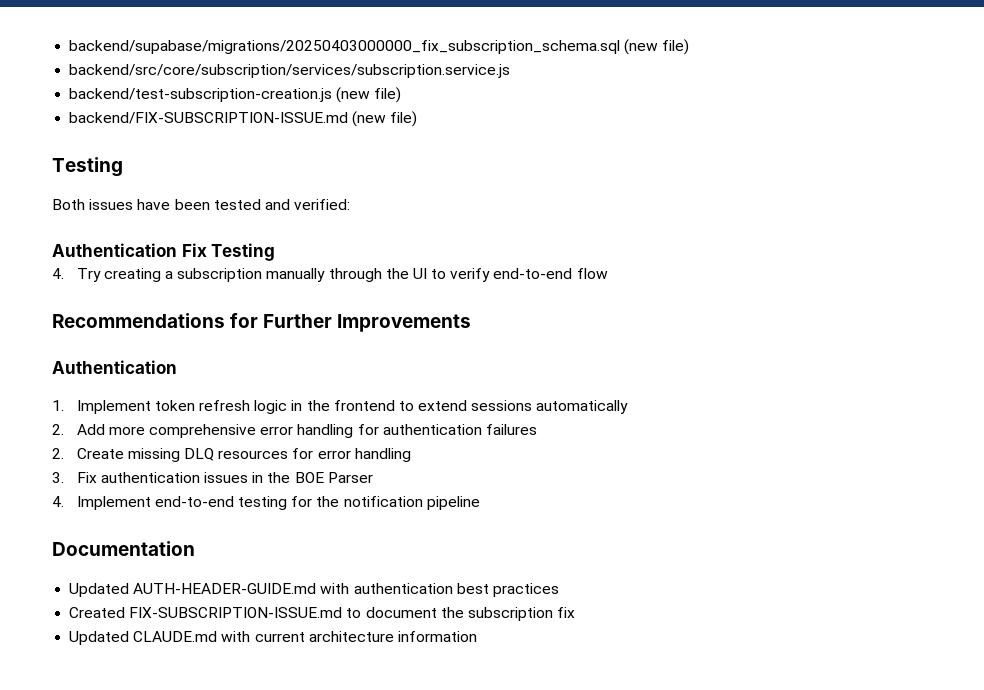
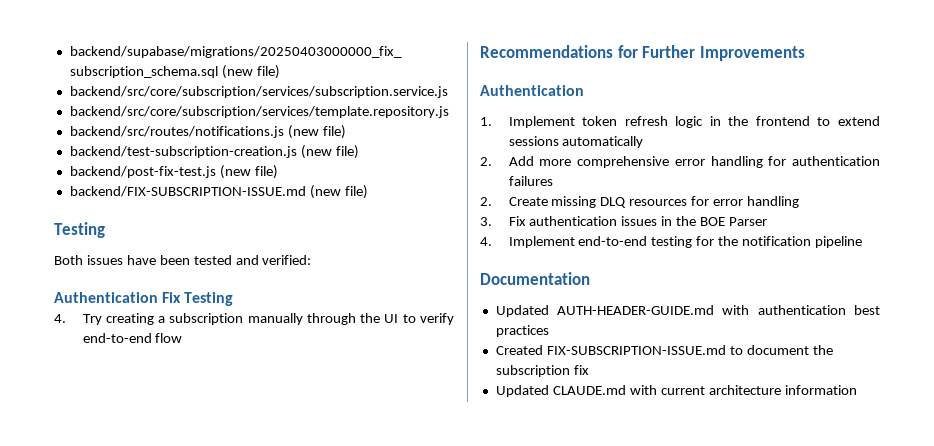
+ backend/src/core/subscription/services/template.repository.js
+ backend/src/routes/notifications.js (new file)
+ backend/post-fix-test.js (new file)

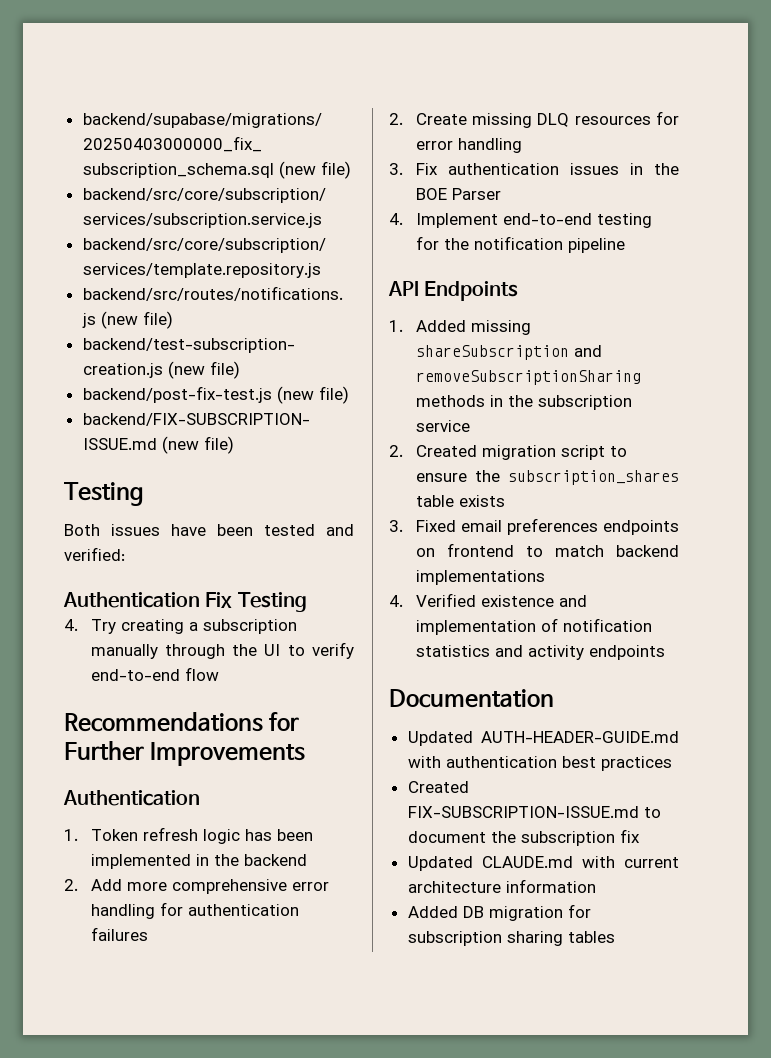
- 1. Implement token refresh logic in the frontend to extend sessions automatically
+ 1. Token refresh logic has been implemented in the backend
+ API Endpoints
+ 1. Added missing shareSubscription and removeSubscriptionSharing methods in the subscription service
+ 2. Created migration script to ensure the subscription_shares table exists
+ 3. Fixed email preferences endpoints on frontend to match backend implementations
+ 4. Verified existence and implementation of notification statistics and activity endpoints
+ Added DB migration for subscription sharing tables

